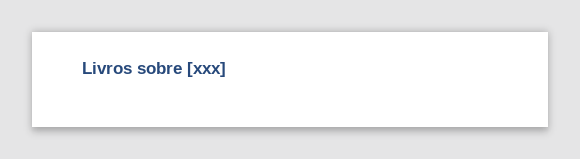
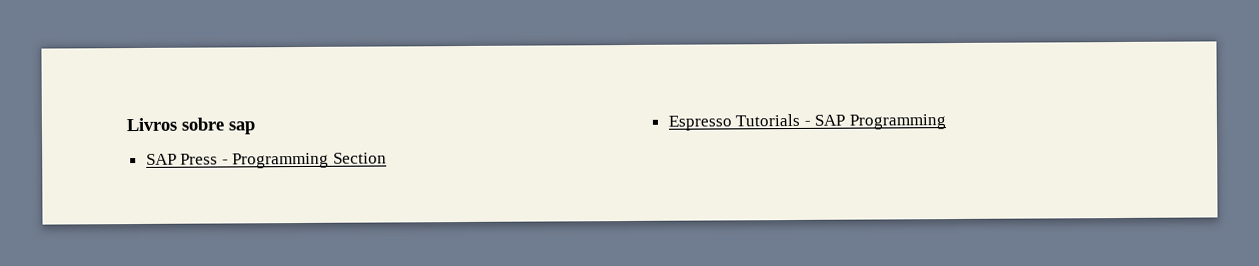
- Livros sobre [xxx]
+ Livros sobre sap
+ SAP Press - Programming Section
+ Espresso Tutorials - SAP Programming

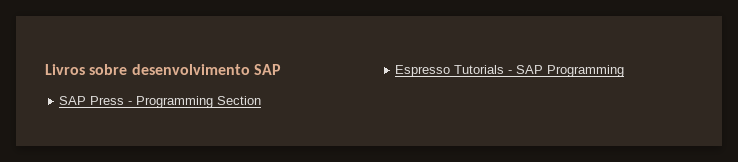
- Livros sobre sap
+ Livros sobre desenvolvimento SAP

